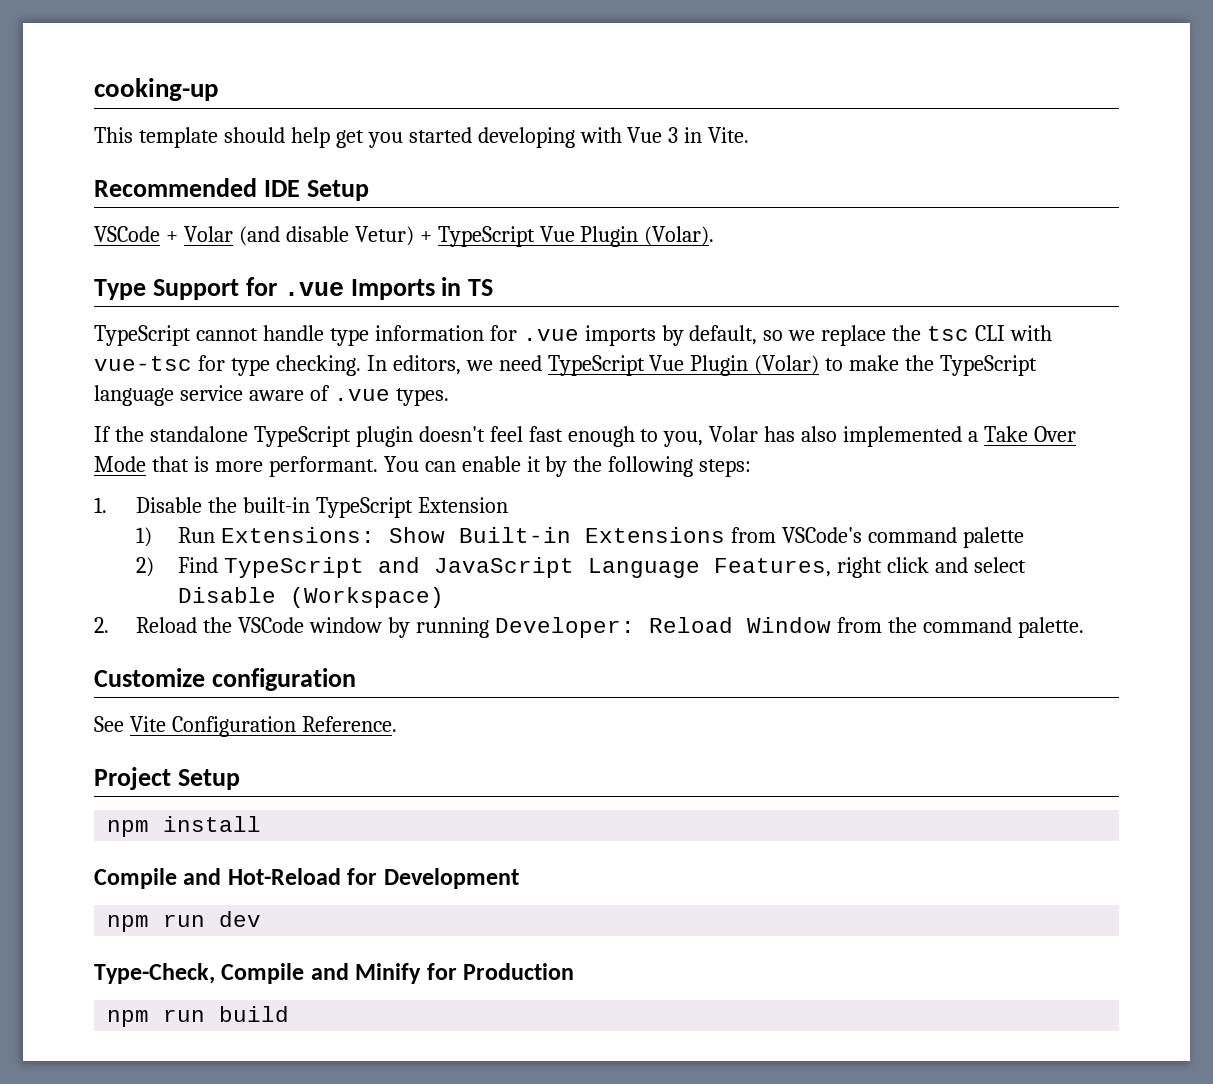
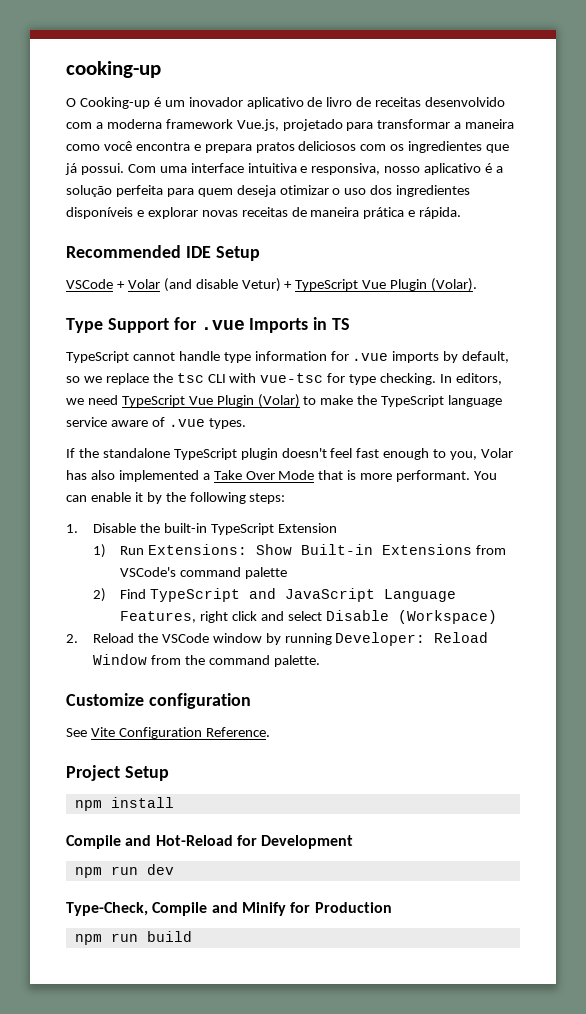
- This template should help get you started developing with Vue 3 in Vite.
+ O Cooking-up é um inovador aplicativo de livro de receitas desenvolvido com a moderna framework Vue.js, projetado para transformar a maneira como você encontra e prepara pratos deliciosos com os ingredientes que já possui. Com uma interface intuitiva e responsiva, nosso aplicativo é a solução perfeita para quem deseja otimizar o uso dos ingredientes disponíveis e explorar novas receitas de maneira prática e rápida.

